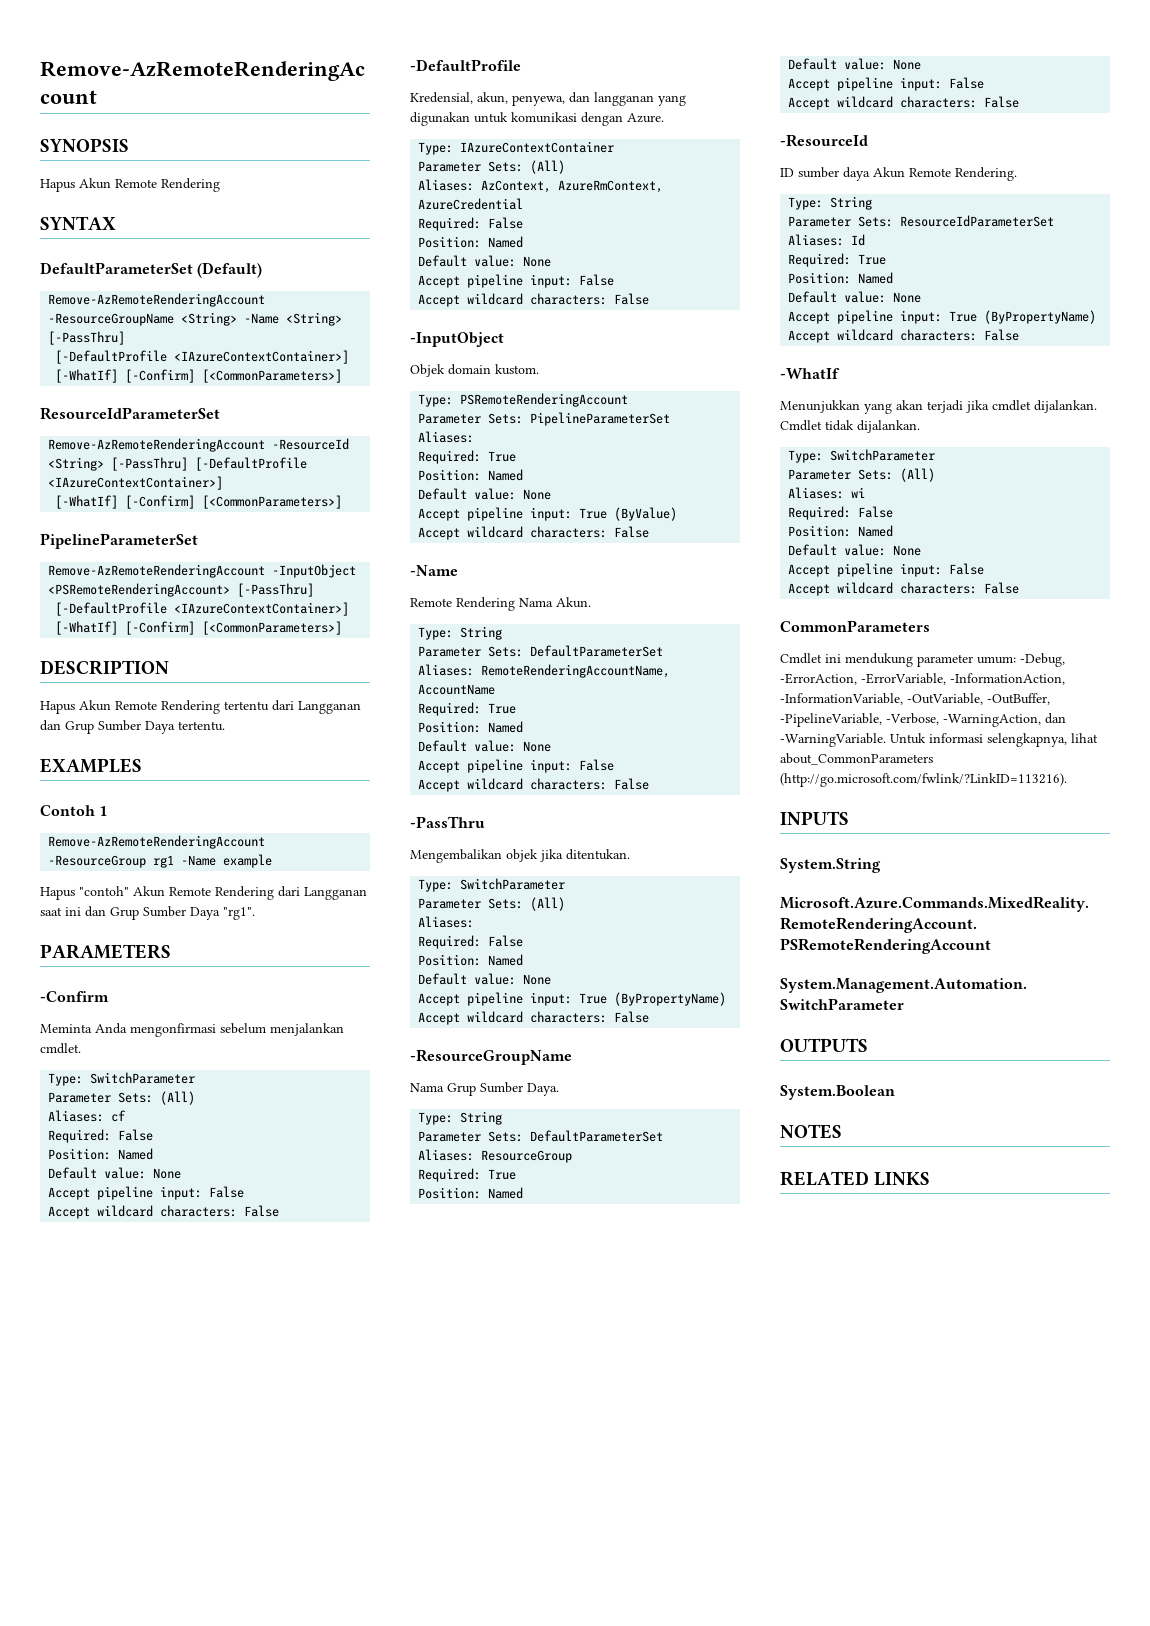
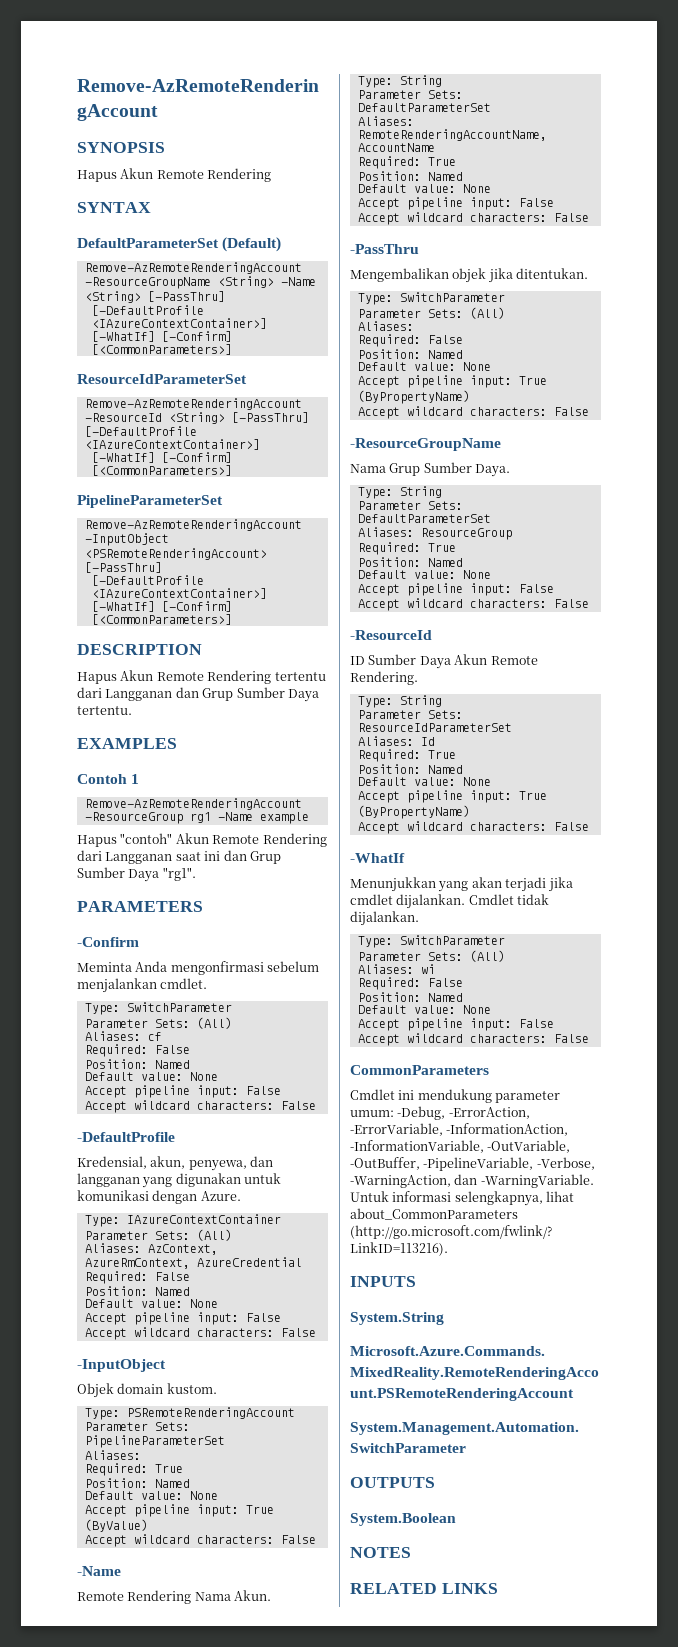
- ID sumber daya Akun Remote Rendering.
+ ID Sumber Daya Akun Remote Rendering.

